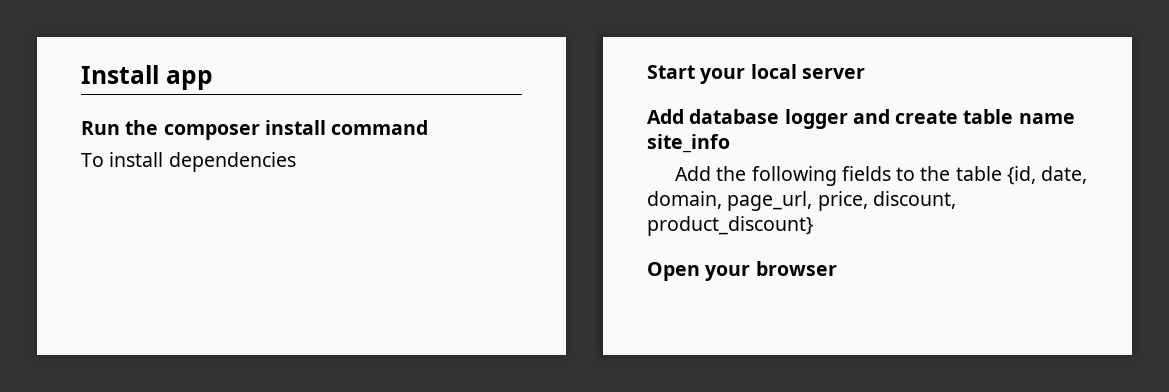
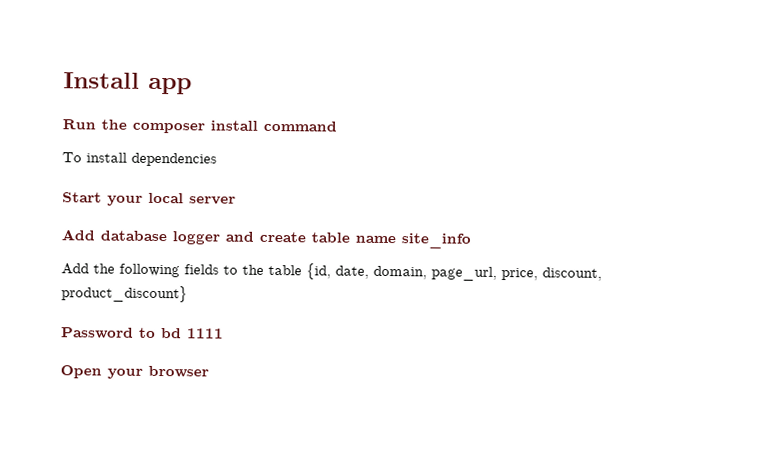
+ Password to bd 1111

